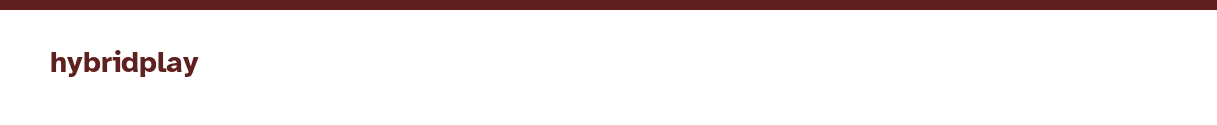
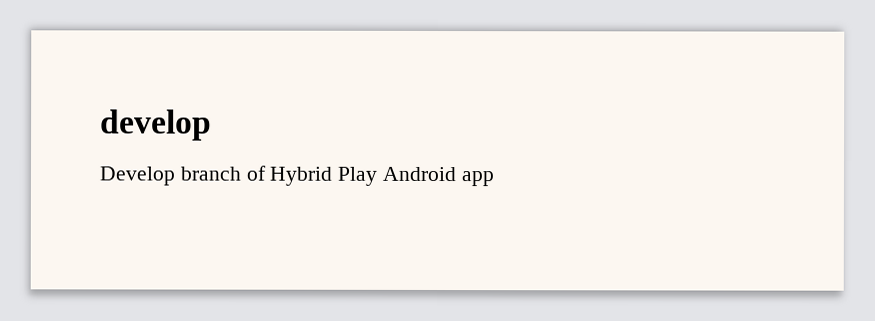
- hybridplay
+ develop
+ Develop branch of Hybrid Play Android app

